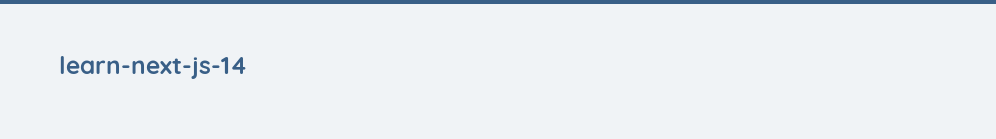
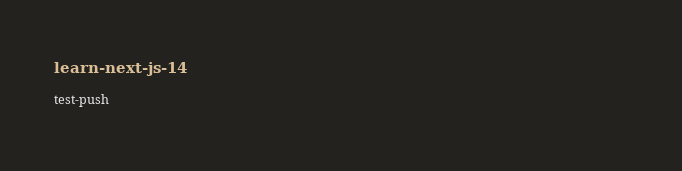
+ test-push

